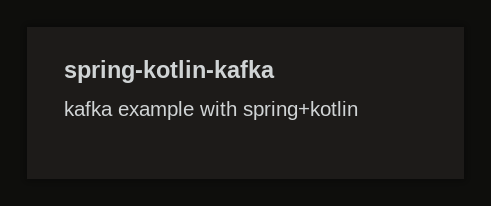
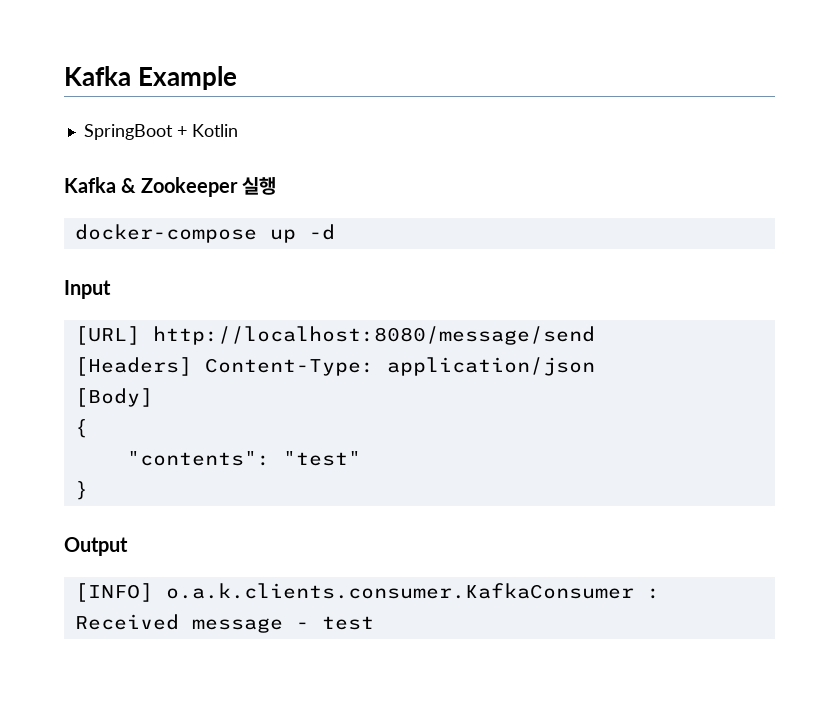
- spring-kotlin-kafka
- kafka example with spring+kotlin
+ Kafka Example
+ SpringBoot + Kotlin
+ Kafka & Zookeeper 실행
+ docker-compose up -d
+ Input
+ [URL] http://localhost:8080/message/send
+ [Headers] Content-Type: application/json
+ [Body]
+ {
+ "contents": "test"
+ }
+ Output
+ [INFO] o.a.k.clients.consumer.KafkaConsumer : Received message - test

